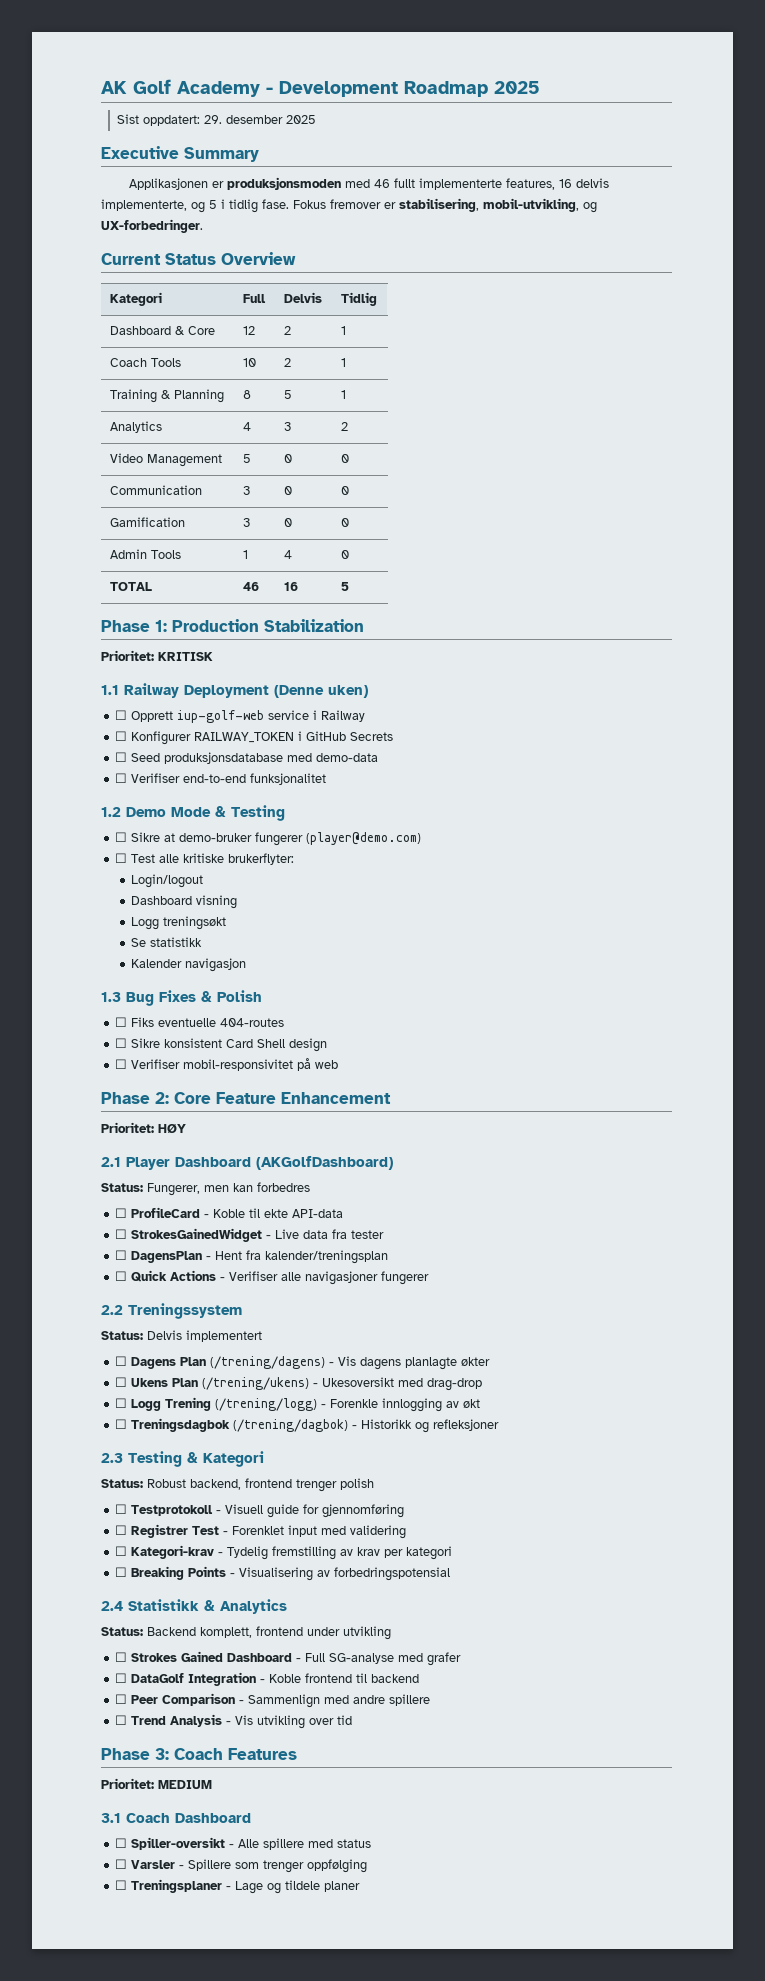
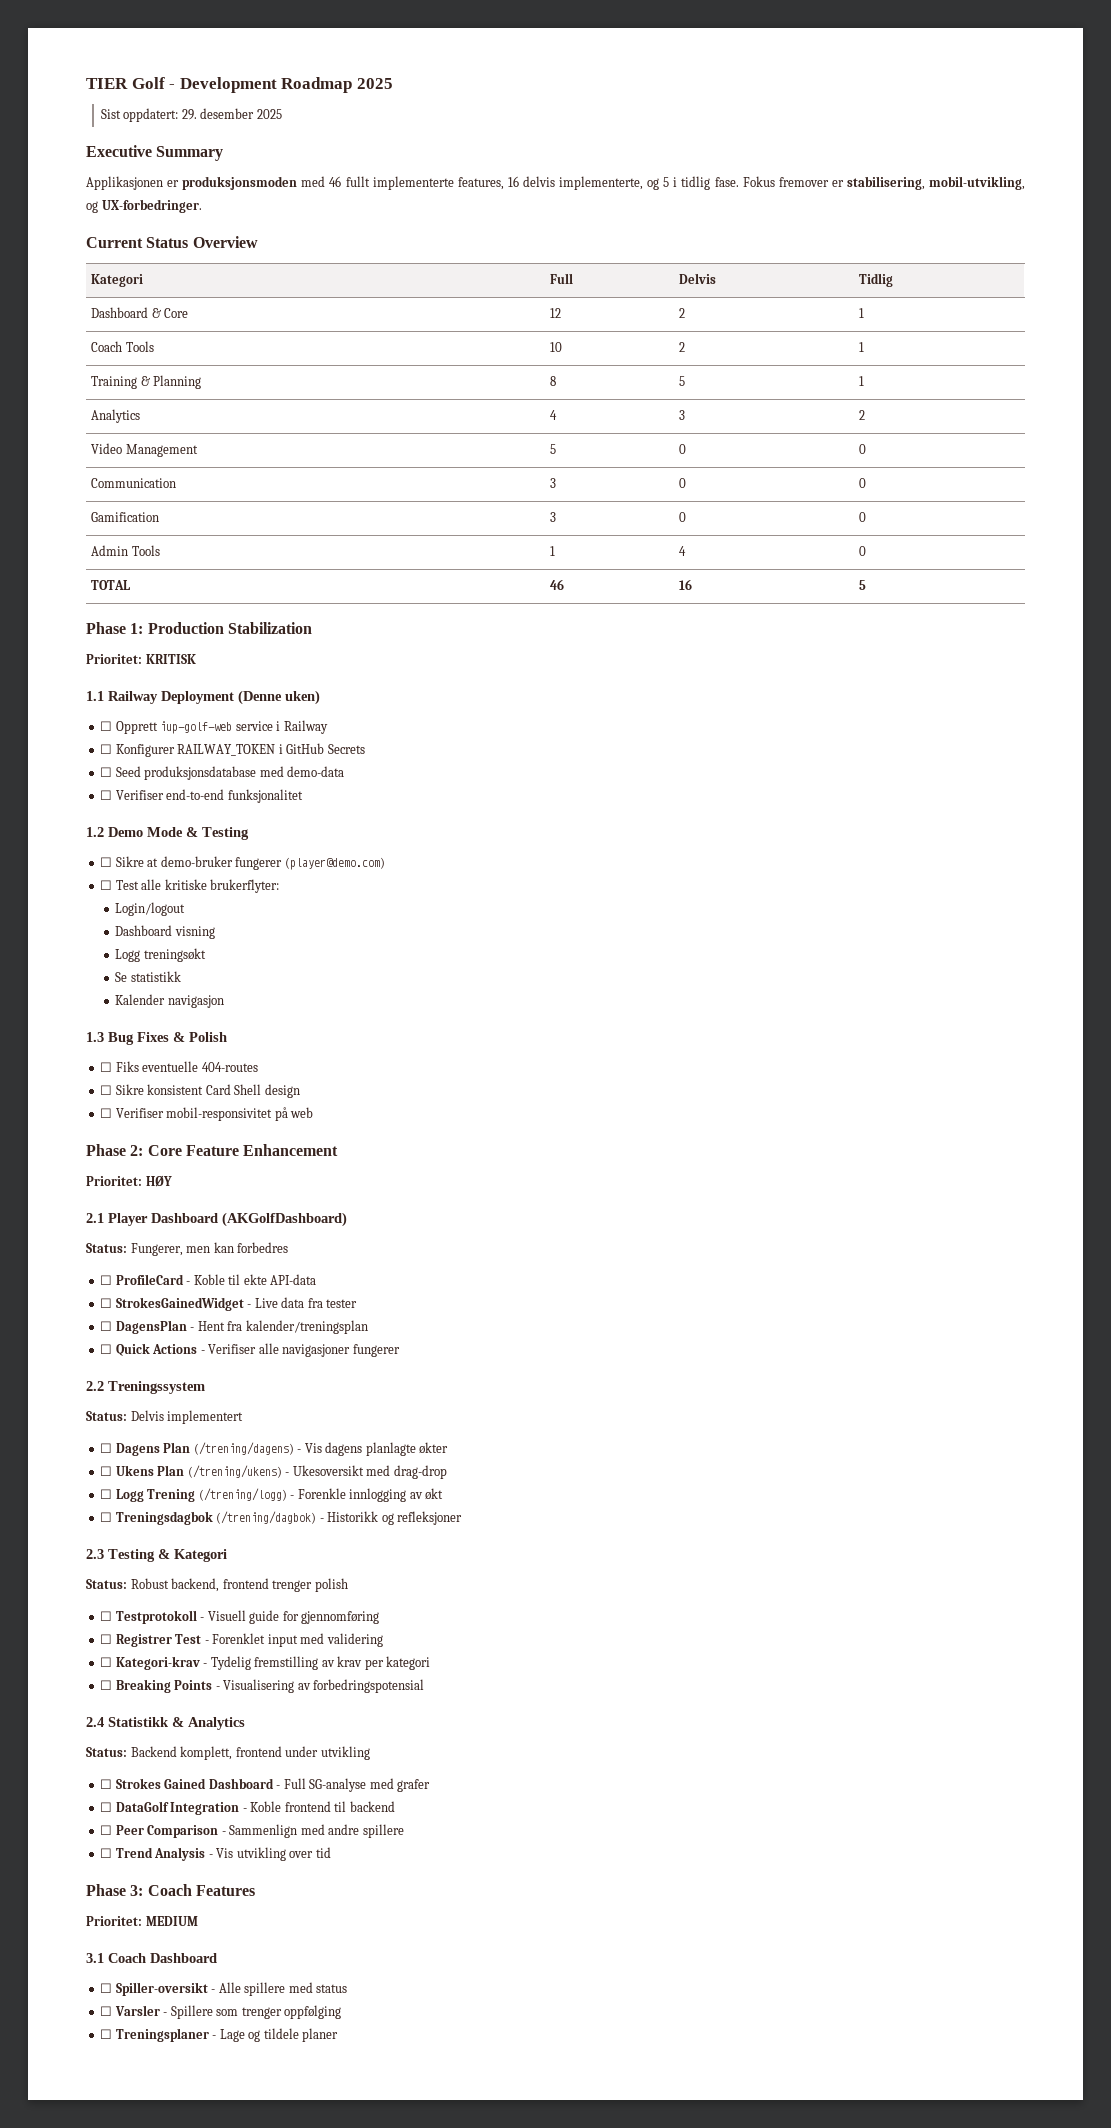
- AK Golf Academy - Development Roadmap 2025
+ TIER Golf - Development Roadmap 2025

